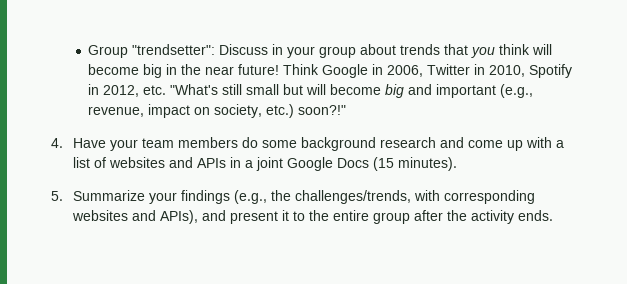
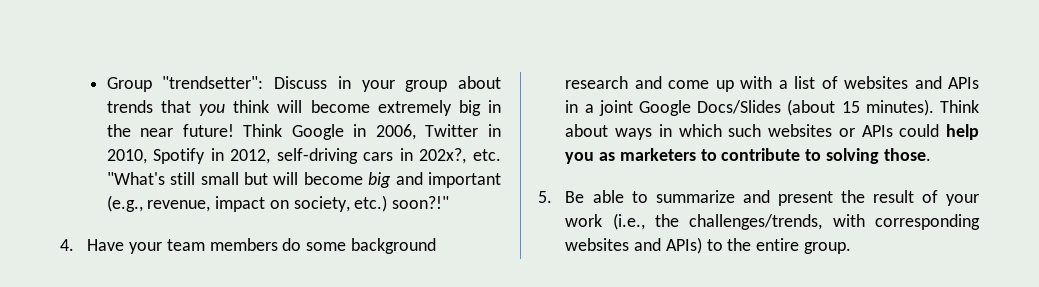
- Group "trendsetter": Discuss in your group about trends that you think will become big in the near future!
+ Group "trendsetter": Discuss in your group about trends that you think will become extremely big in the near future!
- Think Google in 2006, Twitter in 2010, Spotify in 2012, etc. "What's still small but will become big and important (e.g., revenue, impact on society, etc.) soon?!"
+ Think Google in 2006, Twitter in 2010, Spotify in 2012, self-driving cars in 202x?, etc. "What's still small but will become big and important (e.g., revenue, impact on society, etc.) soon?!"
- 4. Have your team members do some background research and come up with a list of websites and APIs in a joint Google Docs (15 minutes).
- 5. Summarize your findings (e.g., the challenges/trends, with corresponding websites and APIs), and present it to the entire group after the activity ends.
+ 4. Have your team members do some background research and come up with a list of websites and APIs in a joint Google Docs/Slides (about 15 minutes). Think about ways in which such websites or APIs could help you as marketers to contribute to solving those.
+ 5. Be able to summarize and present the result of your work (i.e., the challenges/trends, with corresponding websites and APIs) to the entire group.

